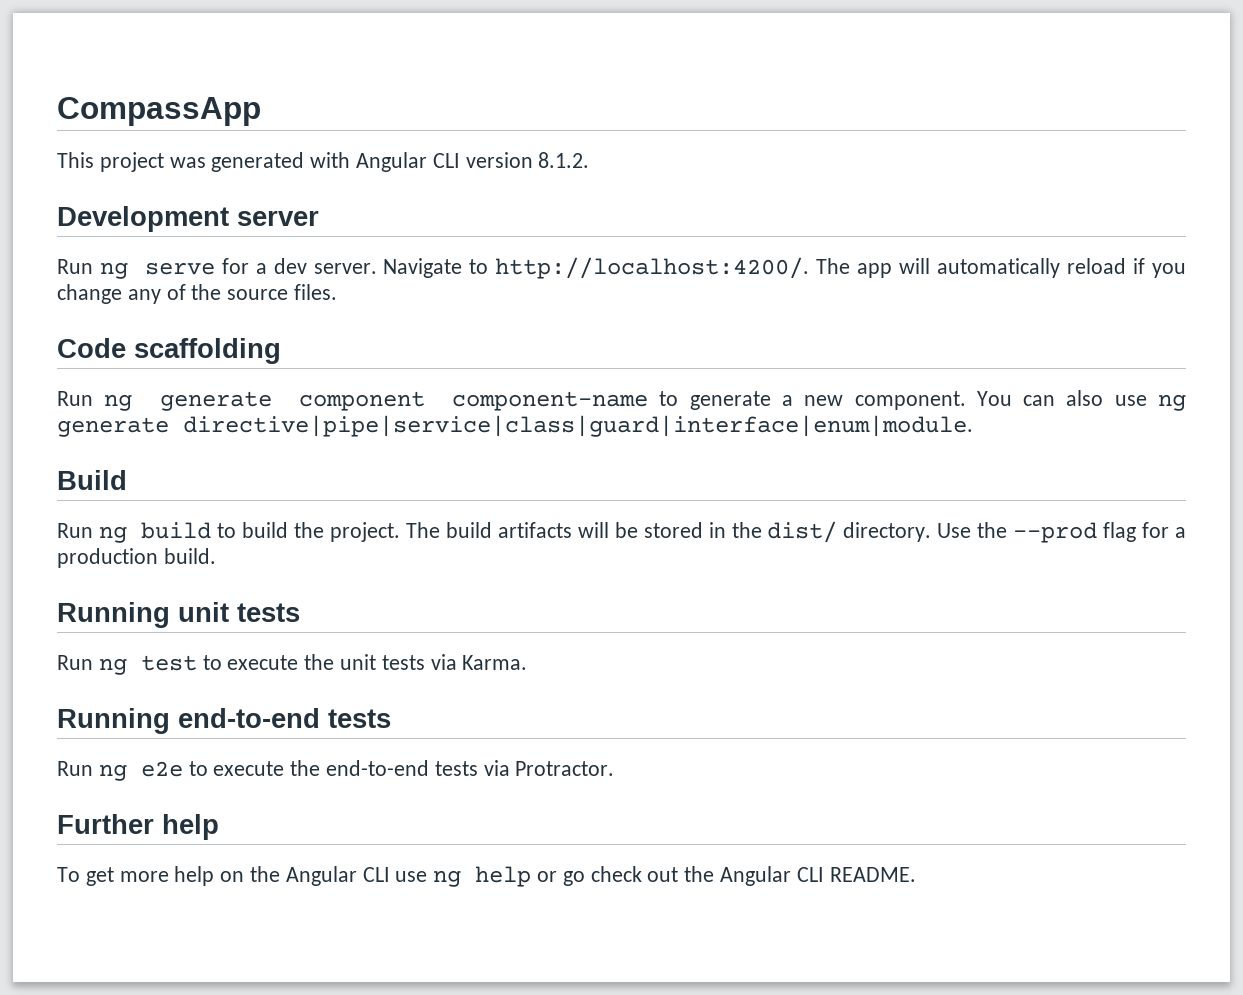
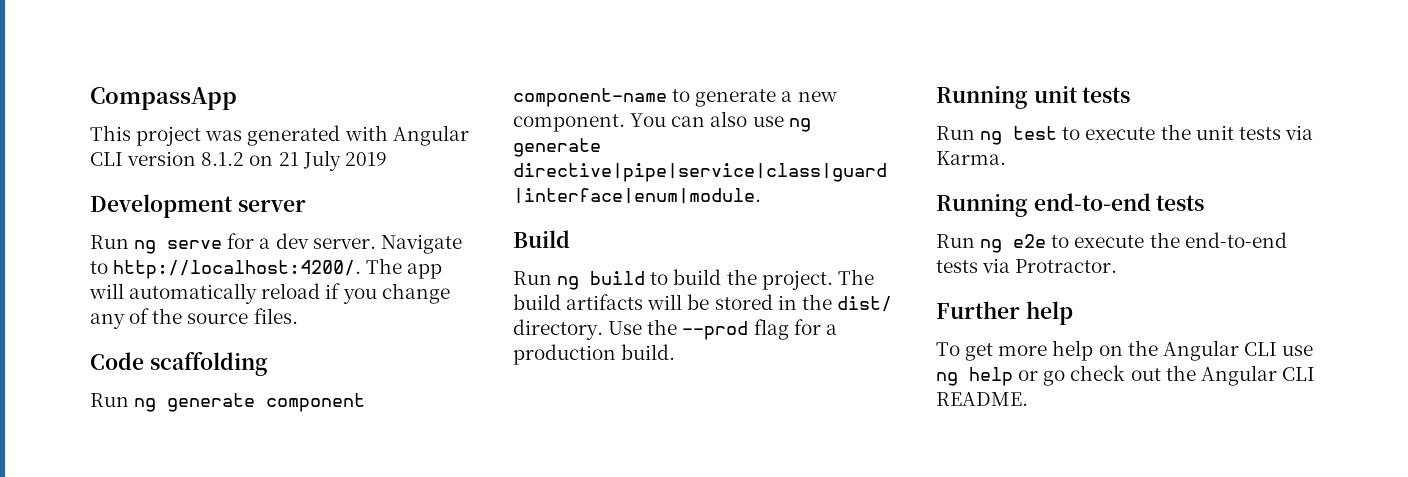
- This project was generated with Angular CLI version 8.1.2.
+ This project was generated with Angular CLI version 8.1.2 on 21 July 2019

